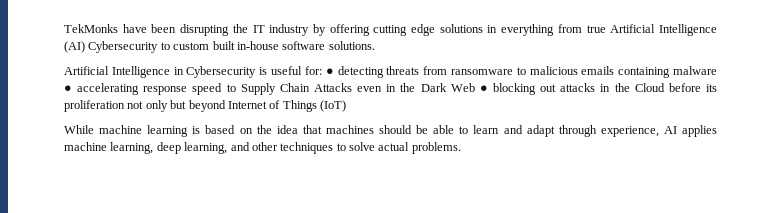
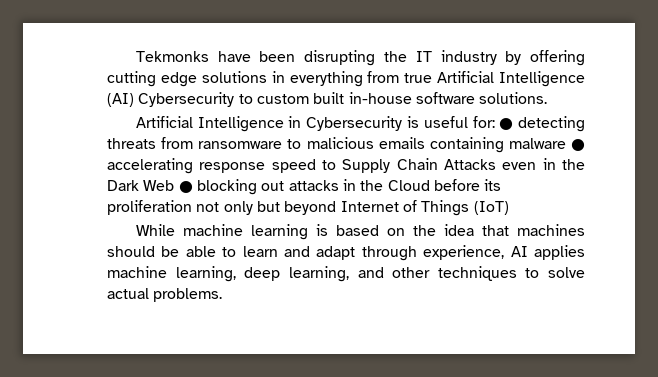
- TekMonks have been disrupting the IT industry by offering cutting edge solutions in everything from true Artificial Intelligence (AI) Cybersecurity to custom built in-house software solutions.
+ Tekmonks have been disrupting the IT industry by offering cutting edge solutions in everything from true Artificial Intelligence (AI) Cybersecurity to custom built in-house software solutions.

